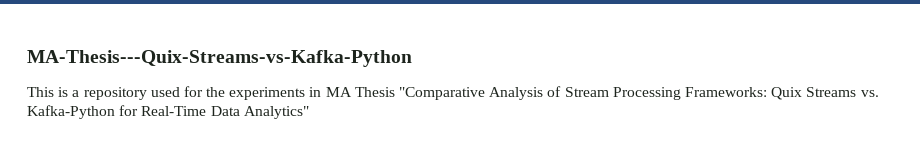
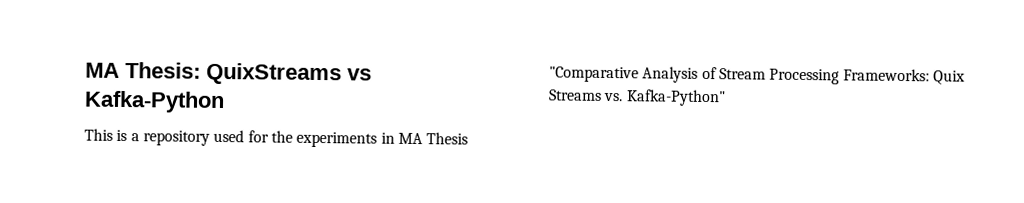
- MA-Thesis---Quix-Streams-vs-Kafka-Python
+ MA Thesis: QuixStreams vs Kafka-Python
- This is a repository used for the experiments in MA Thesis "Comparative Analysis of Stream Processing Frameworks: Quix Streams vs. Kafka-Python for Real-Time Data Analytics"
+ This is a repository used for the experiments in MA Thesis "Comparative Analysis of Stream Processing Frameworks: Quix Streams vs. Kafka-Python"

